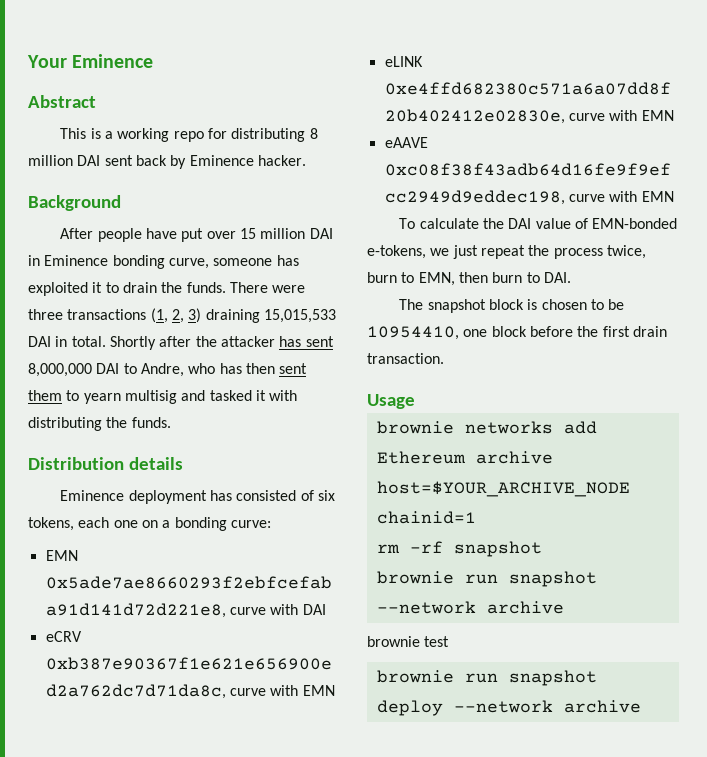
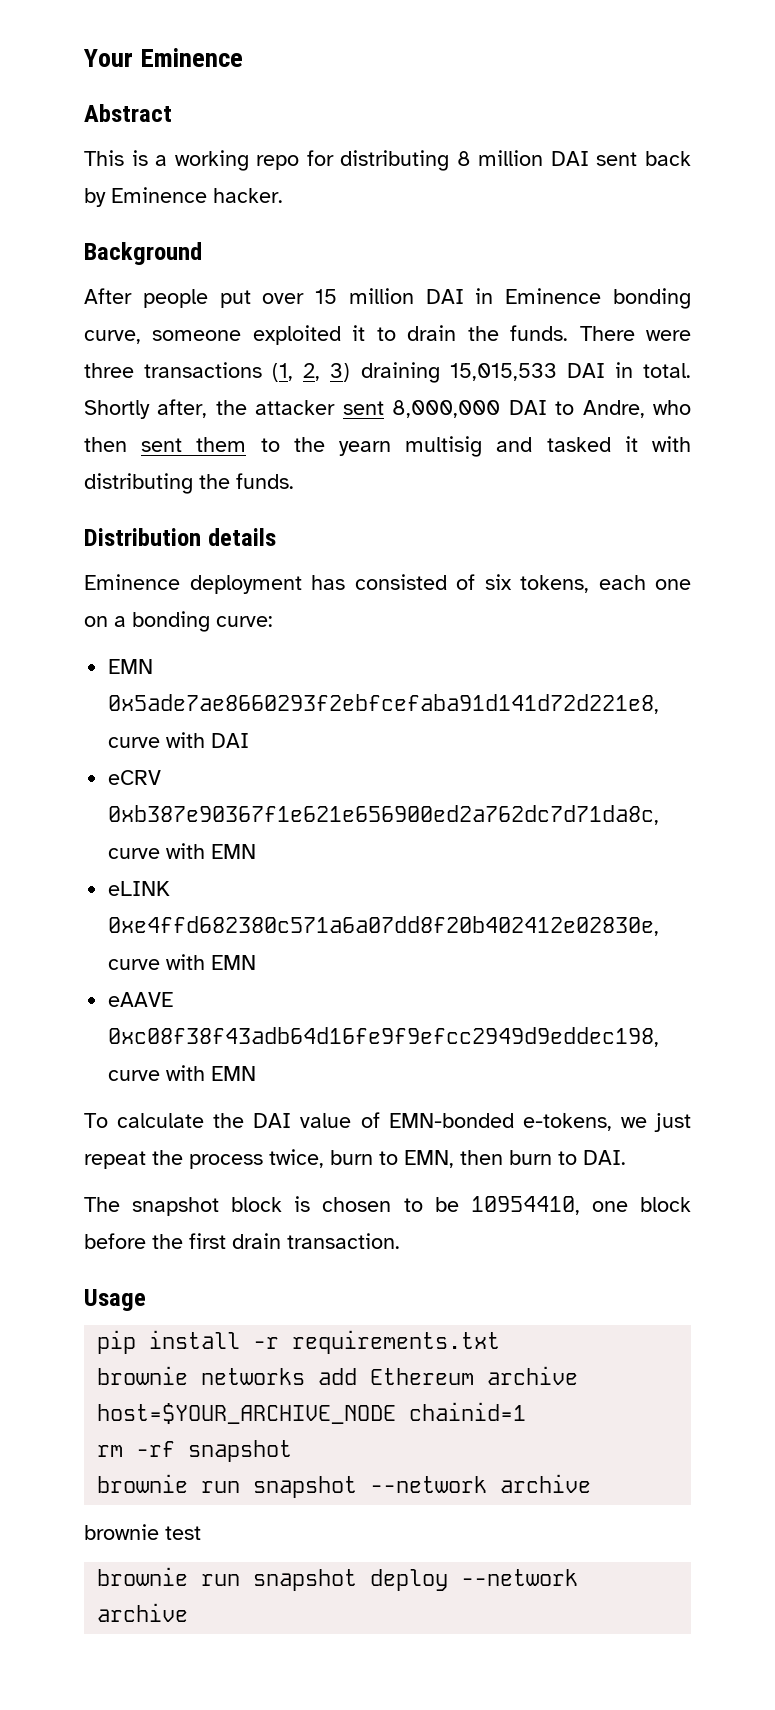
- After people have put over 15 million DAI in Eminence bonding curve, someone has exploited it to drain the funds.
+ After people put over 15 million DAI in Eminence bonding curve, someone exploited it to drain the funds.
- Shortly after the attacker has sent 8,000,000 DAI to Andre, who has then sent them to yearn multisig and tasked it with distributing the funds.
+ Shortly after, the attacker sent 8,000,000 DAI to Andre, who then sent them to the yearn multisig and tasked it with distributing the funds.
+ pip install -r requirements.txt

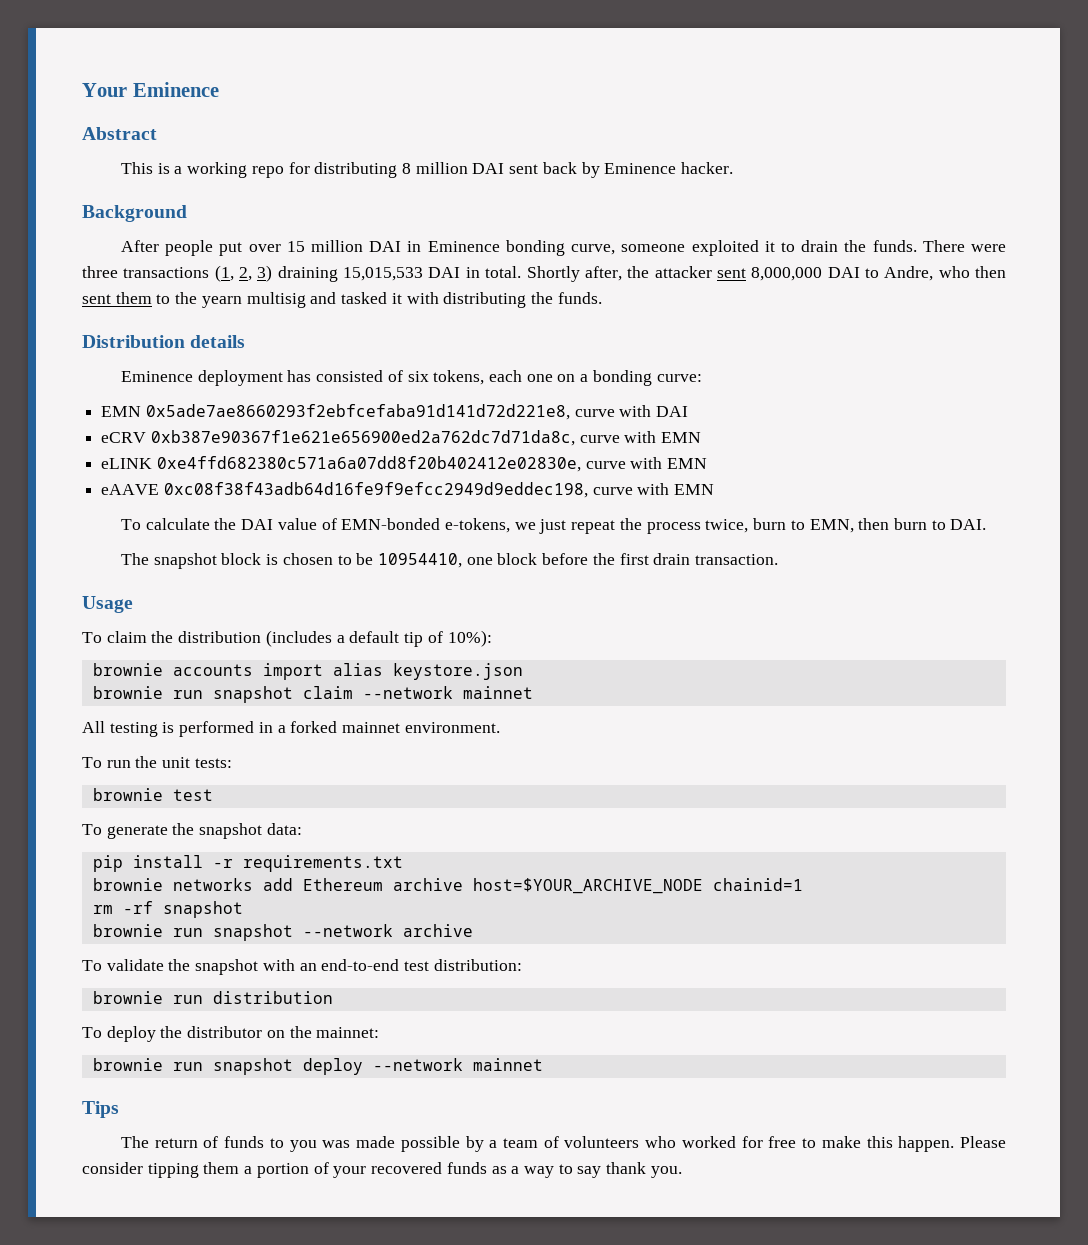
+ To claim the distribution (includes a default tip of 10%):
+ brownie accounts import alias keystore.json
+ brownie run snapshot claim --network mainnet
+ All testing is performed in a forked mainnet environment.
+ To run the unit tests:
+ brownie test
+ To generate the snapshot data:
- brownie test
+ To validate the snapshot with an end-to-end test distribution:
+ brownie run distribution
+ To deploy the distributor on the mainnet:
- brownie run snapshot deploy --network archive
+ brownie run snapshot deploy --network mainnet
+ Tips
+ The return of funds to you was made possible by a team of volunteers who worked for free to make this happen. Please consider tipping them a portion of your recovered funds as a way to say thank you.

